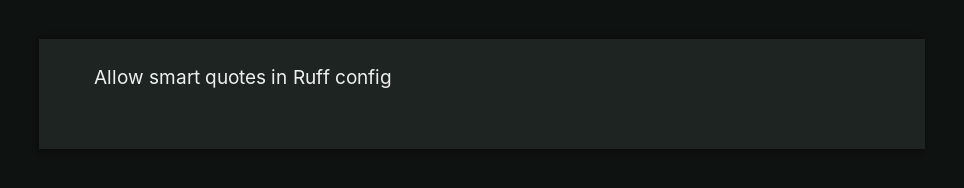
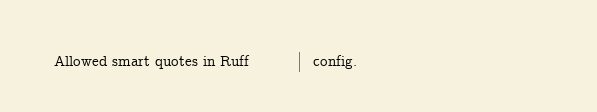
- Allow smart quotes in Ruff config
+ Allowed smart quotes in Ruff config.

